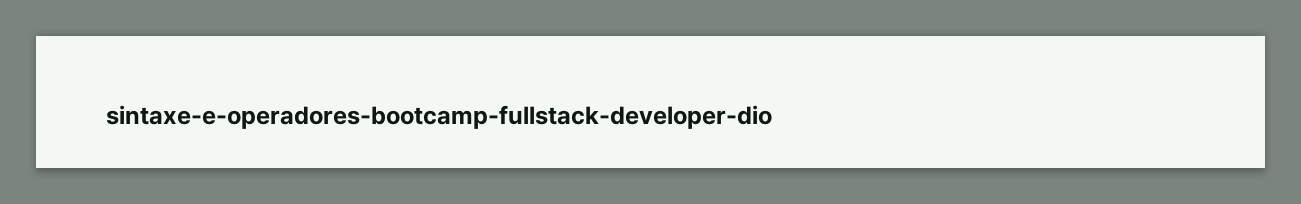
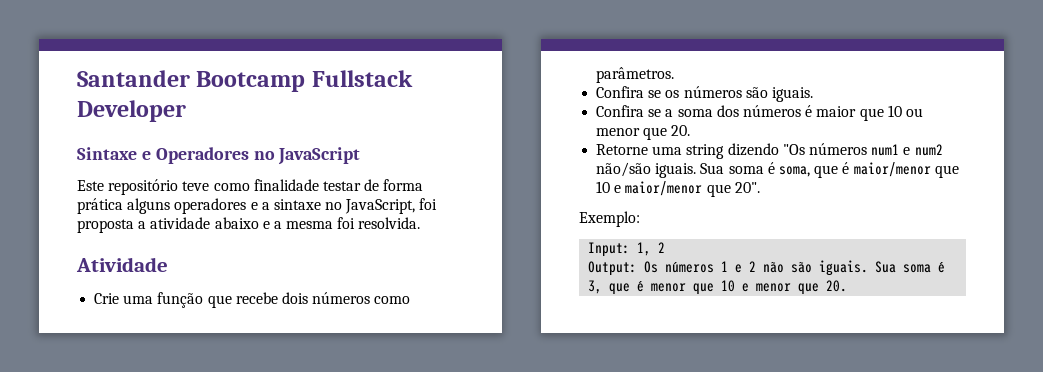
- sintaxe-e-operadores-bootcamp-fullstack-developer-dio
+ Santander Bootcamp Fullstack Developer
+ Sintaxe e Operadores no JavaScript
+ Este repositório teve como finalidade testar de forma prática alguns operadores e a sintaxe no JavaScript, foi proposta a atividade abaixo e a mesma foi resolvida.
+ Atividade
+ Crie uma função que recebe dois números como parâmetros.
+ Confira se os números são iguais.
+ Confira se a soma dos números é maior que 10 ou menor que 20.
+ Retorne uma string dizendo "Os números num1 e num2 não/são iguais. Sua soma é soma, que é maior/menor que 10 e maior/menor que 20".
+ Exemplo:
+ Input: 1, 2
+ Output: Os números 1 e 2 não são iguais. Sua soma é 3, que é menor que 10 e menor que 20.

